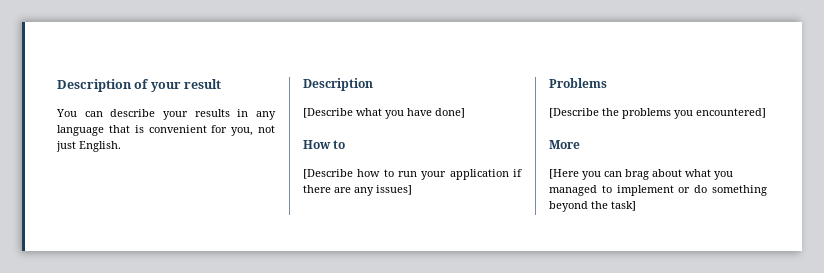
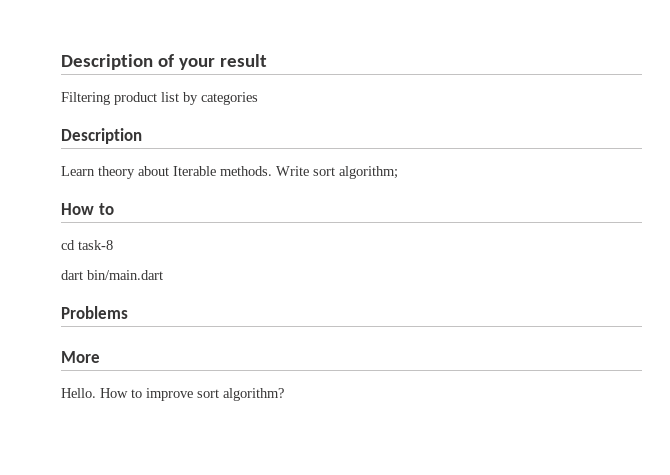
- You can describe your results in any language that is convenient for you, not just English.
+ Filtering product list by categories
  Description
- [Describe what you have done]
+ Learn theory about Iterable methods. Write sort algorithm;
  How to
- [Describe how to run your application if there are any issues]
+ cd task-8
+ dart bin/main.dart
  Problems
- [Describe the problems you encountered]
  More
- [Here you can brag about what you managed to implement or do something beyond the task]
+ Hello. How to improve sort algorithm?

